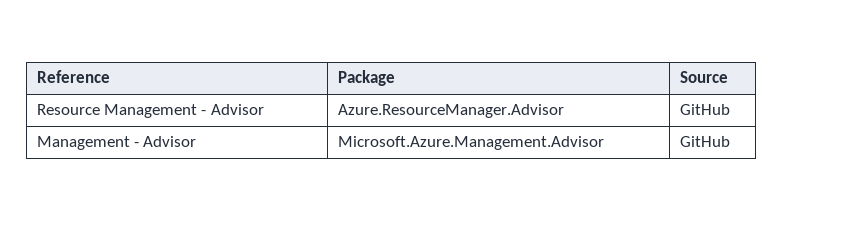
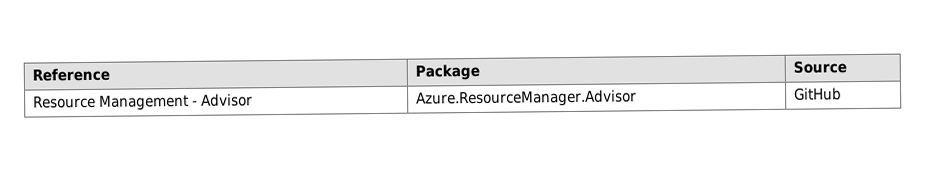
- Management - Advisor | Microsoft.Azure.Management.Advisor | GitHub

